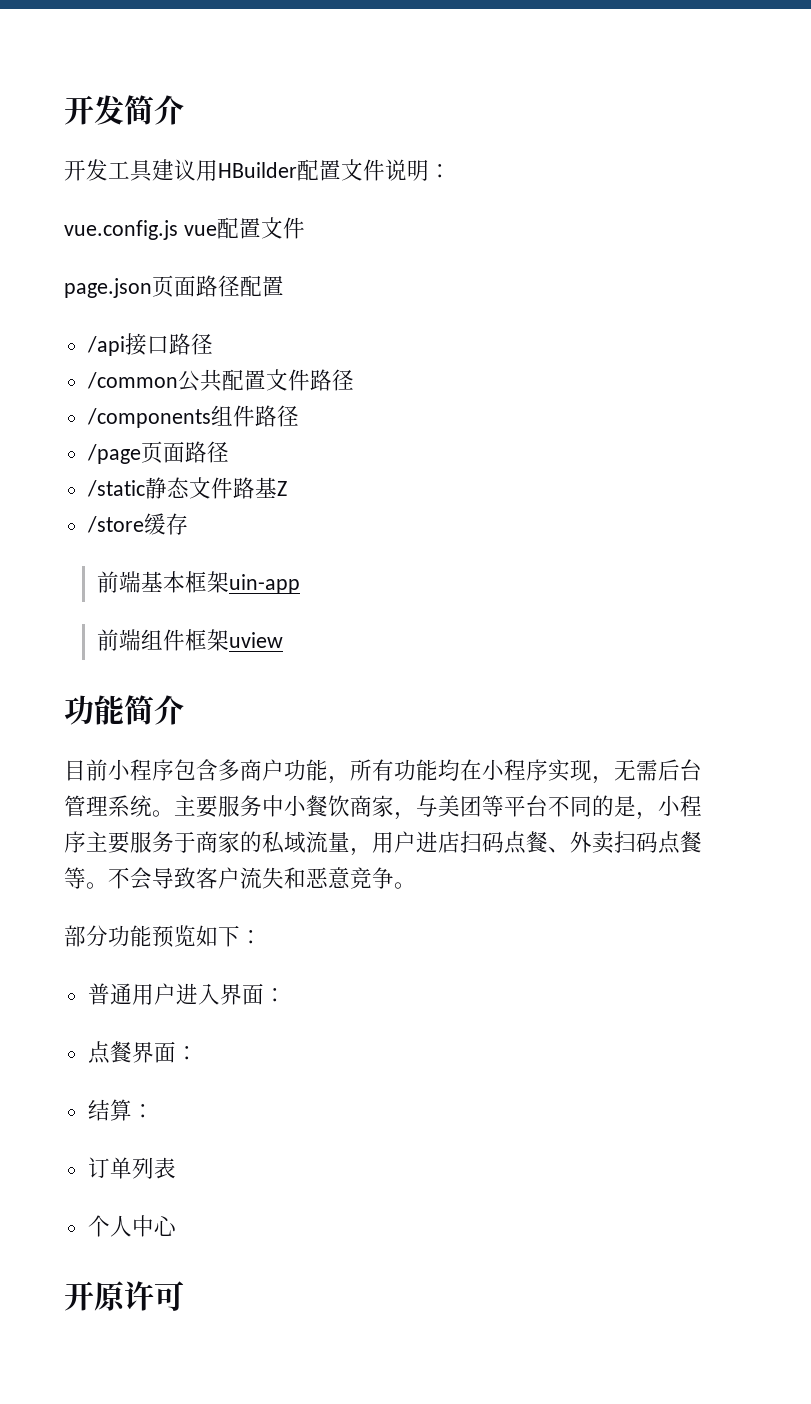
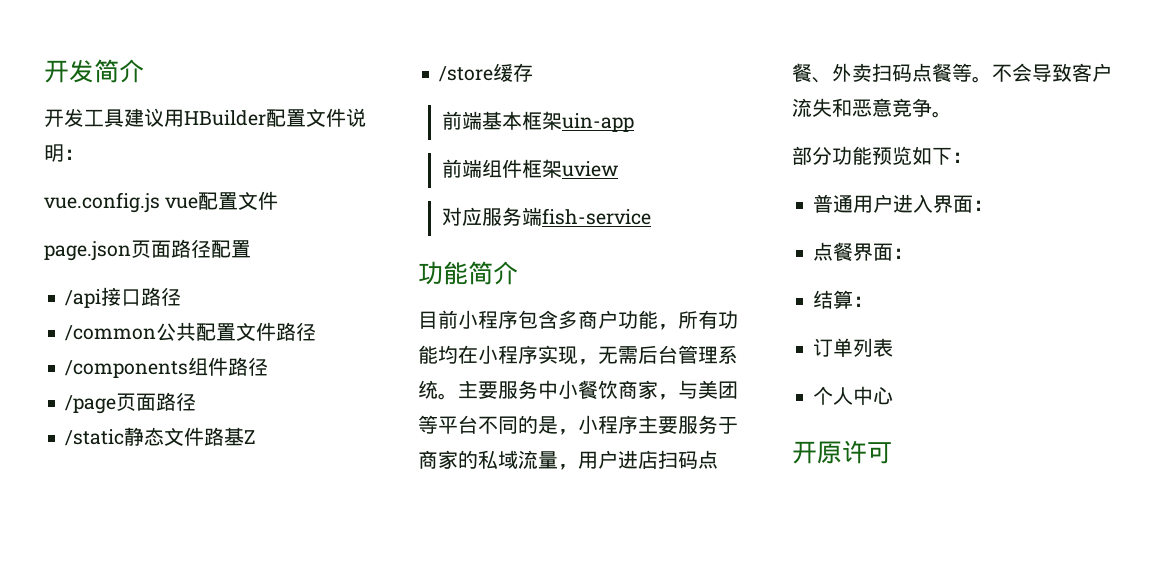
+ 对应服务端fish-service

